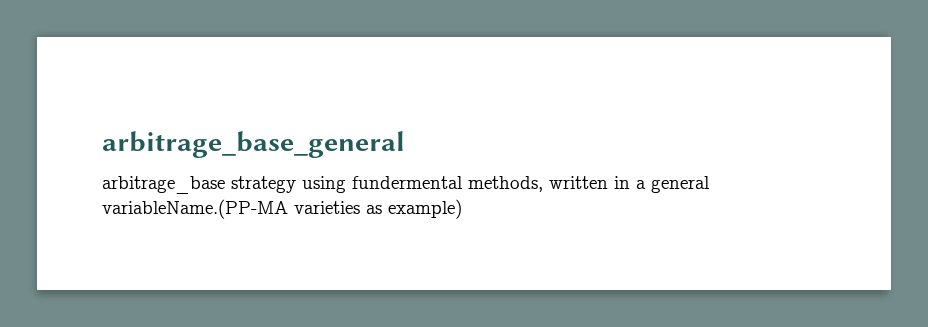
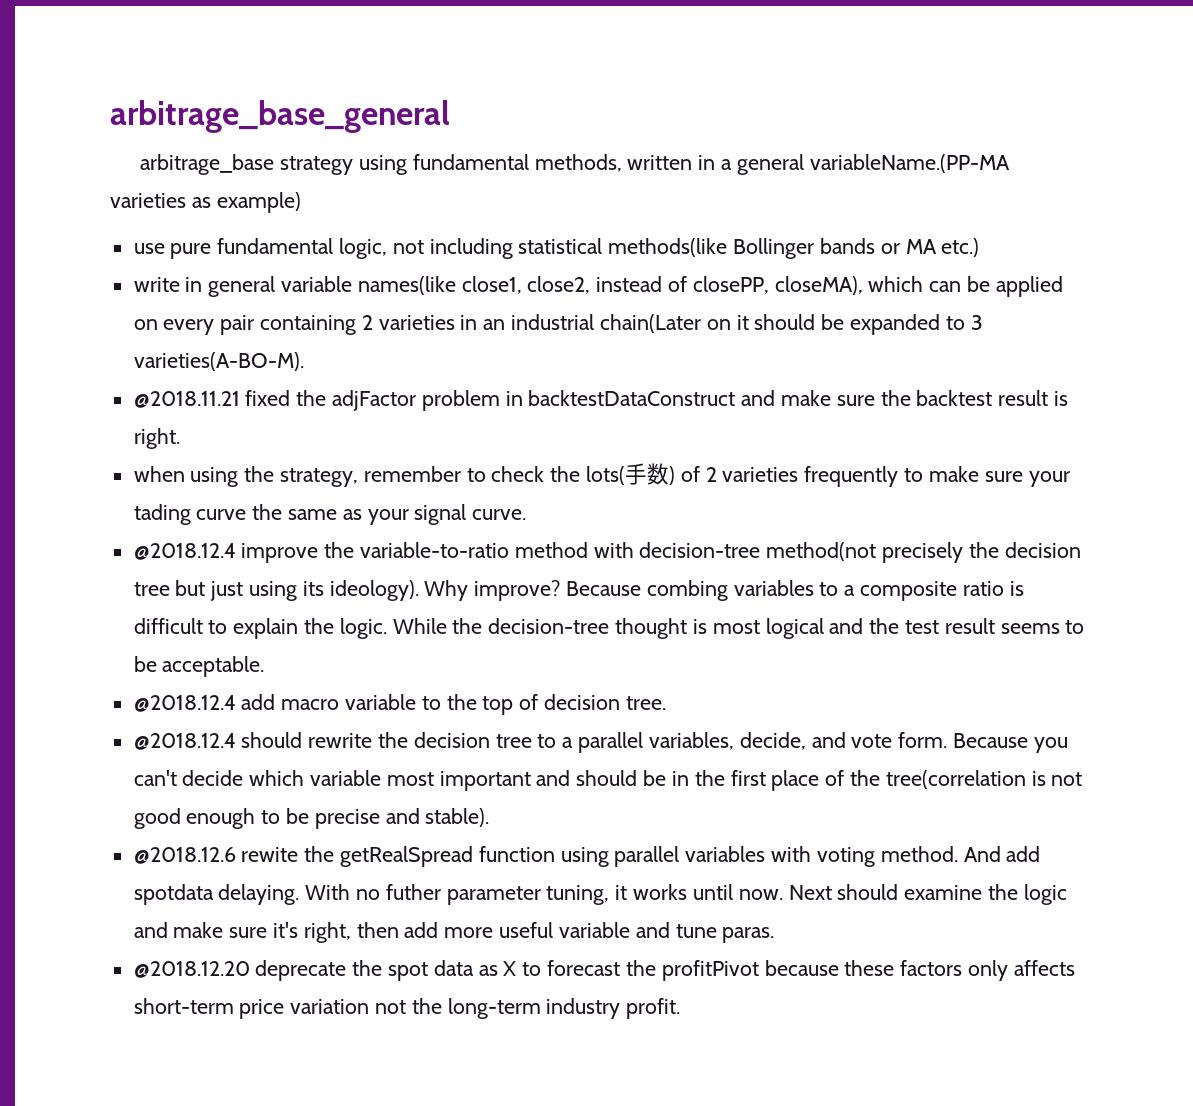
- arbitrage_base strategy using fundermental methods, written in a general variableName.(PP-MA varieties as example)
+ arbitrage_base strategy using fundamental methods, written in a general variableName.(PP-MA varieties as example)
+ use pure fundamental logic, not including statistical methods(like Bollinger bands or MA etc.)
+ write in general variable names(like close1, close2, instead of closePP, closeMA), which can be applied on every pair containing 2 varieties in an industrial chain(Later on it should be expanded to 3 varieties(A-BO-M).
+ @2018.11.21 fixed the adjFactor problem in backtestDataConstruct and make sure the backtest result is right.
+ when using the strategy, remember to check the lots(手数) of 2 varieties frequently to make sure your tading curve the same as your signal curve.
+ @2018.12.4 improve the variable-to-ratio method with decision-tree method(not precisely the decision tree but just using its ideology). Why improve? Because combing variables to a composite ratio is difficult to explain the logic. While the decision-tree thought is most logical and the test result seems to be acceptable.
+ @2018.12.4 add macro variable to the top of decision tree.
+ @2018.12.4 should rewrite the decision tree to a parallel variables, decide, and vote form. Because you can't decide which variable most important and should be in the first place of the tree(correlation is not good enough to be precise and stable).
+ @2018.12.6 rewite the getRealSpread function using parallel variables with voting method. And add spotdata delaying. With no futher parameter tuning, it works until now. Next should examine the logic and make sure it's right, then add more useful variable and tune paras.
+ @2018.12.20 deprecate the spot data as X to forecast the profitPivot because these factors only affects short-term price variation not the long-term industry profit.

